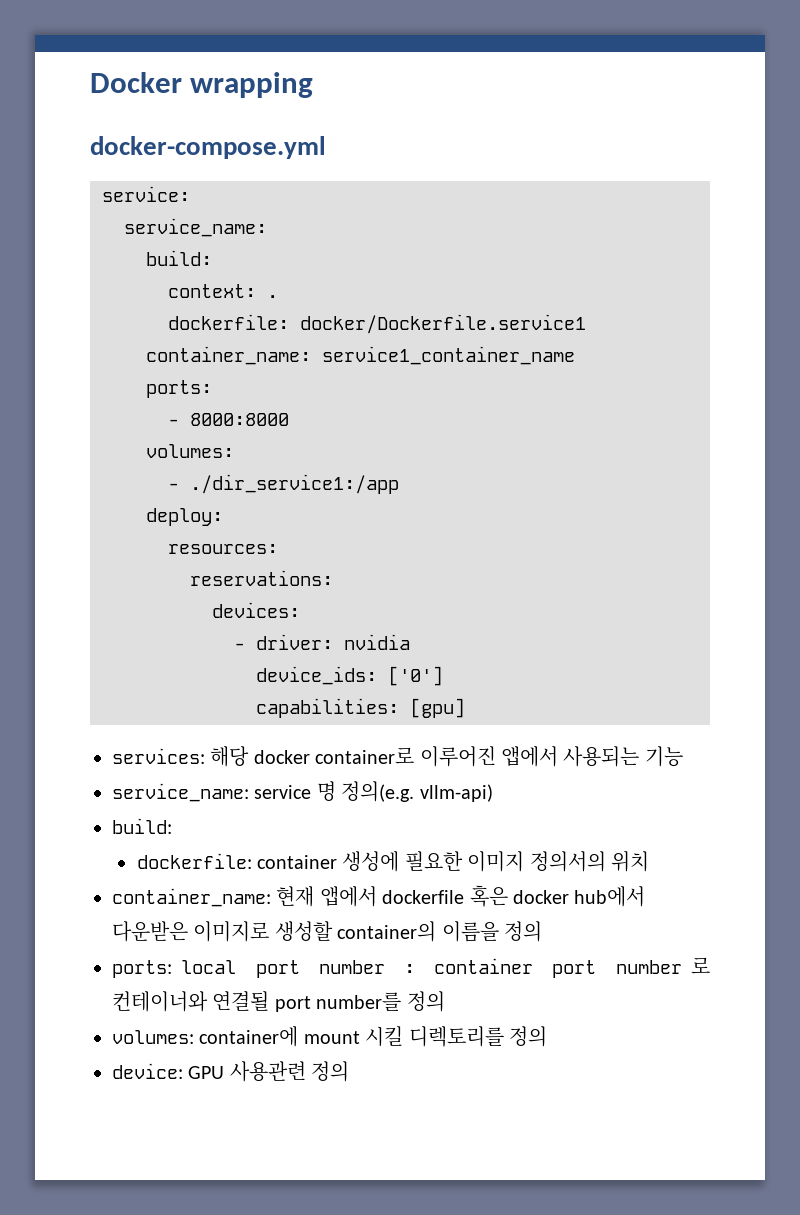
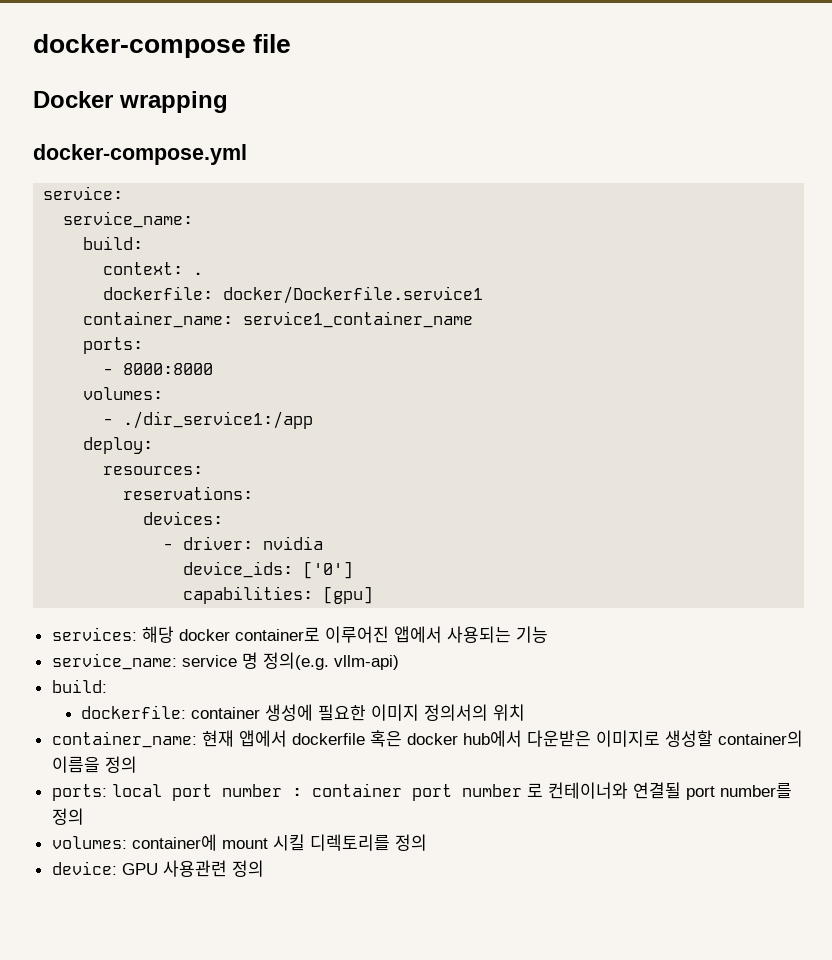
+ docker-compose file

